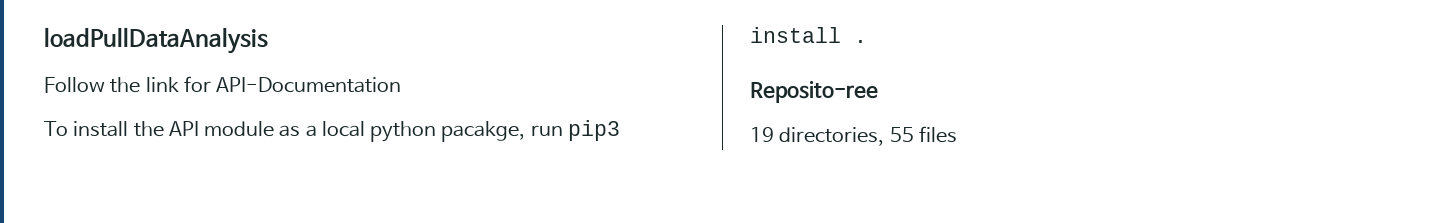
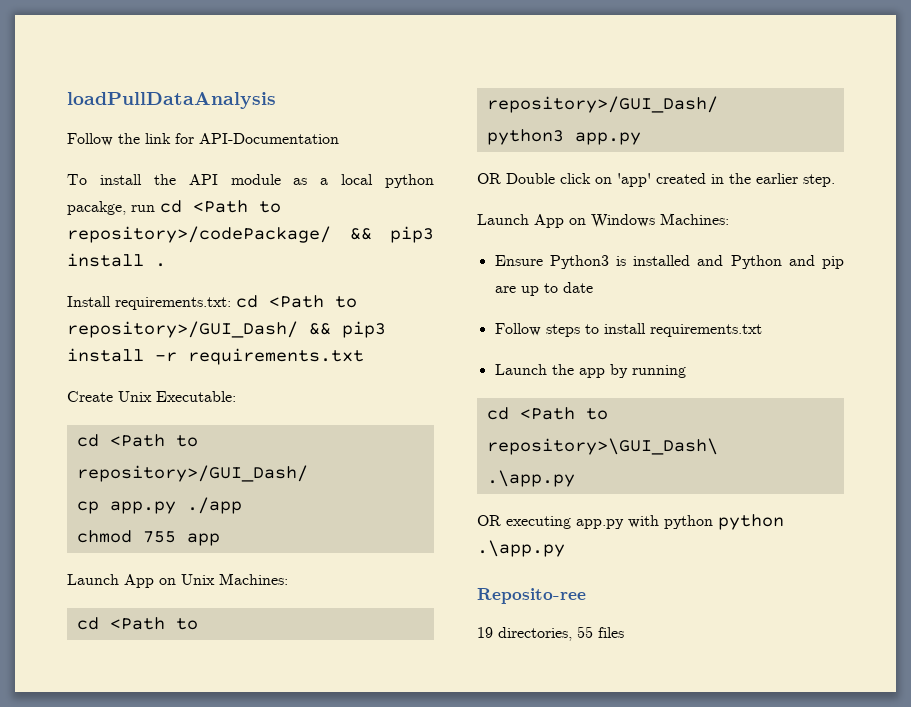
- To install the API module as a local python pacakge, run pip3 install .
+ To install the API module as a local python pacakge, run cd <Path to repository>/codePackage/ && pip3 install .
+ Install requirements.txt: cd <Path to repository>/GUI_Dash/ && pip3 install -r requirements.txt
+ Create Unix Executable:
+ cd <Path to repository>/GUI_Dash/
+ cp app.py ./app
+ chmod 755 app
+ Launch App on Unix Machines:
+ cd <Path to repository>/GUI_Dash/
+ python3 app.py
+ OR Double click on 'app' created in the earlier step.
+ Launch App on Windows Machines:
+ Ensure Python3 is installed and Python and pip are up to date
+ Follow steps to install requirements.txt
+ Launch the app by running
+ cd <Path to repository>\GUI_Dash\
+ .\app.py
+ OR executing app.py with python python .\app.py

